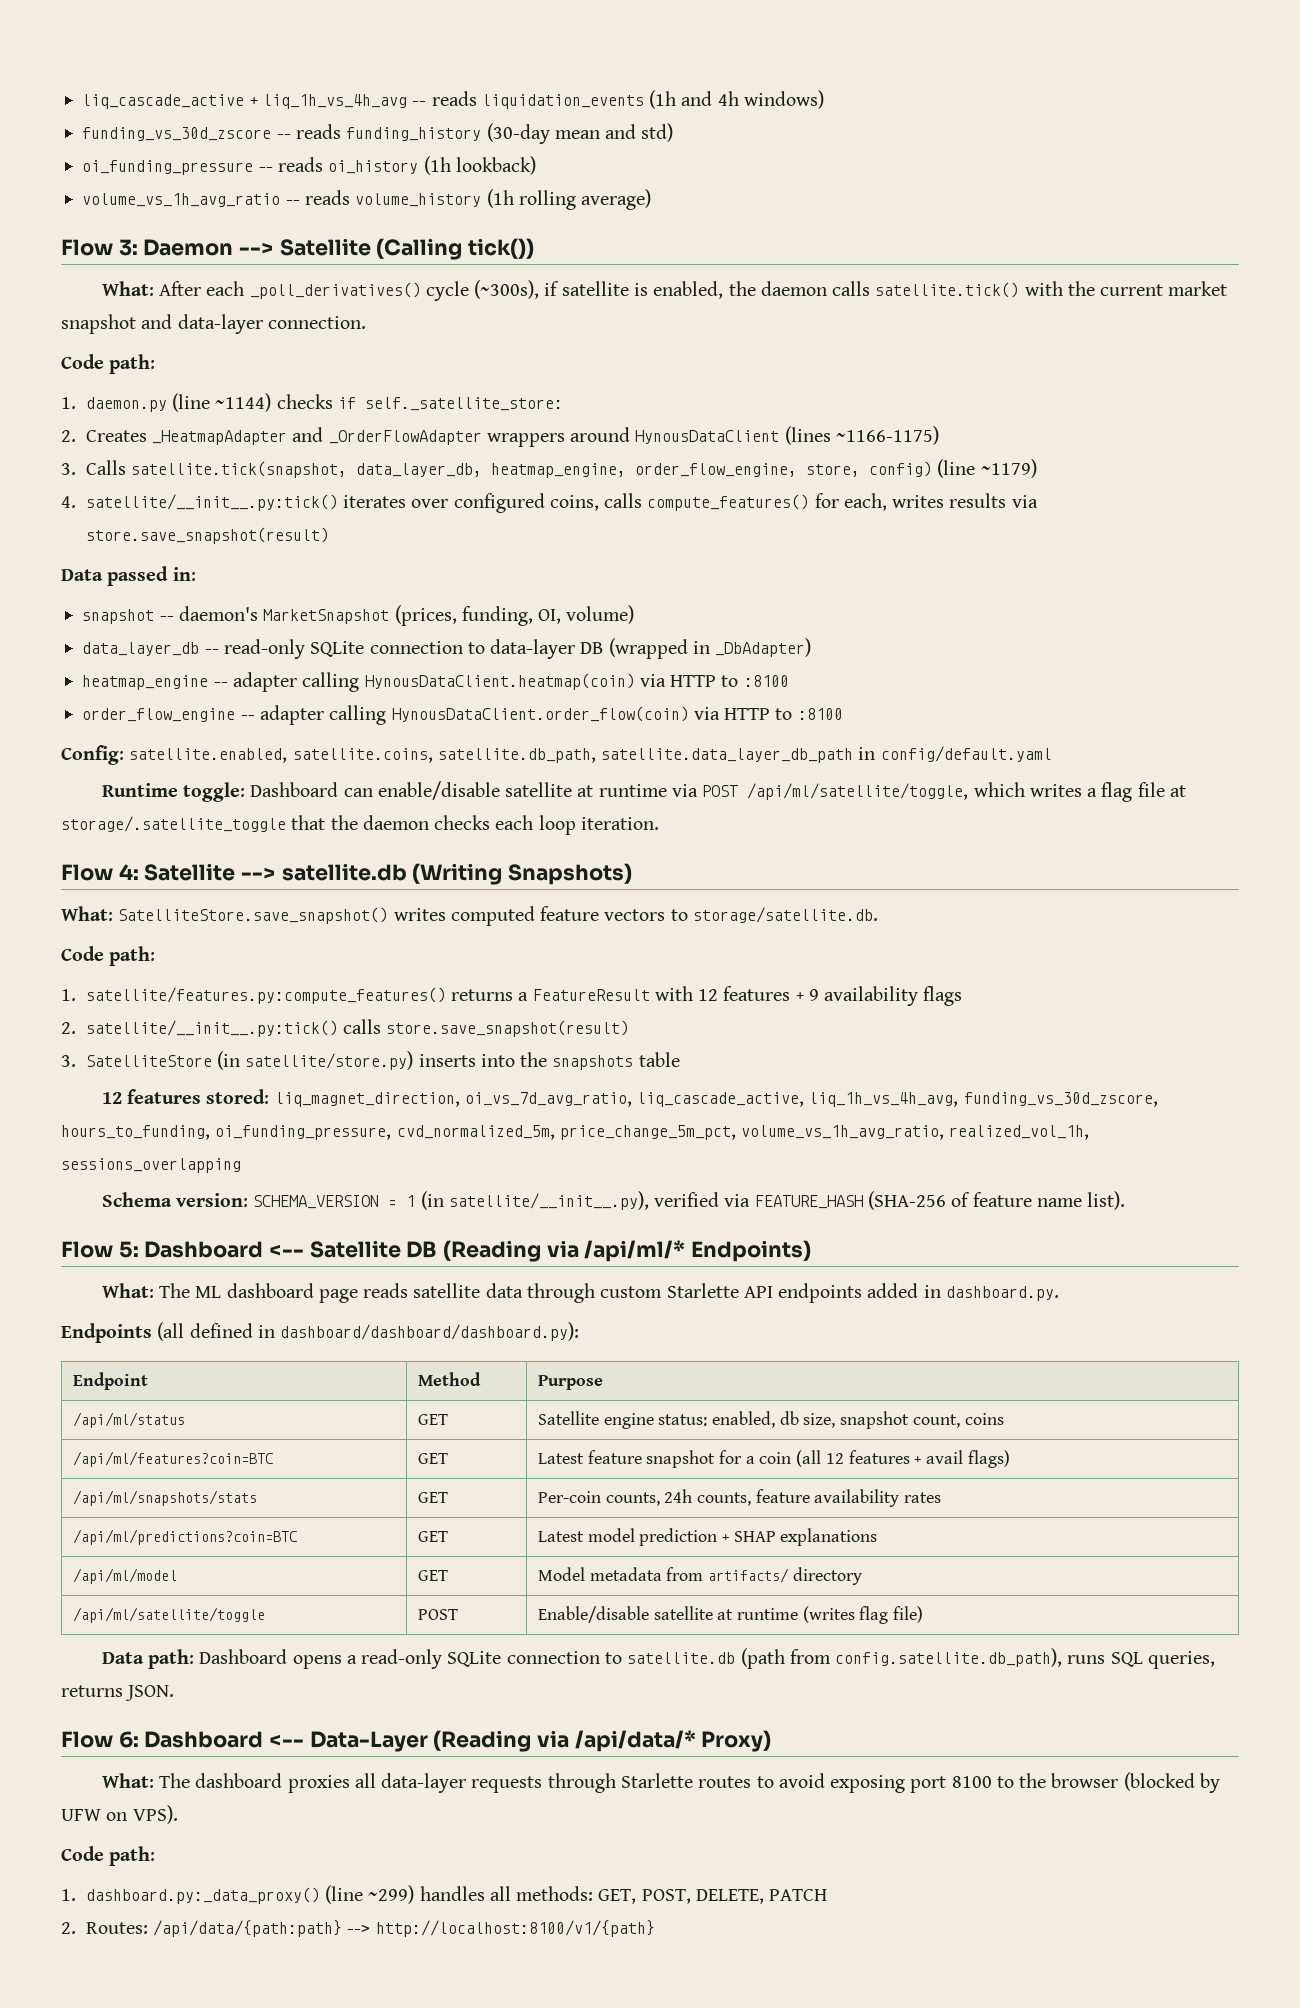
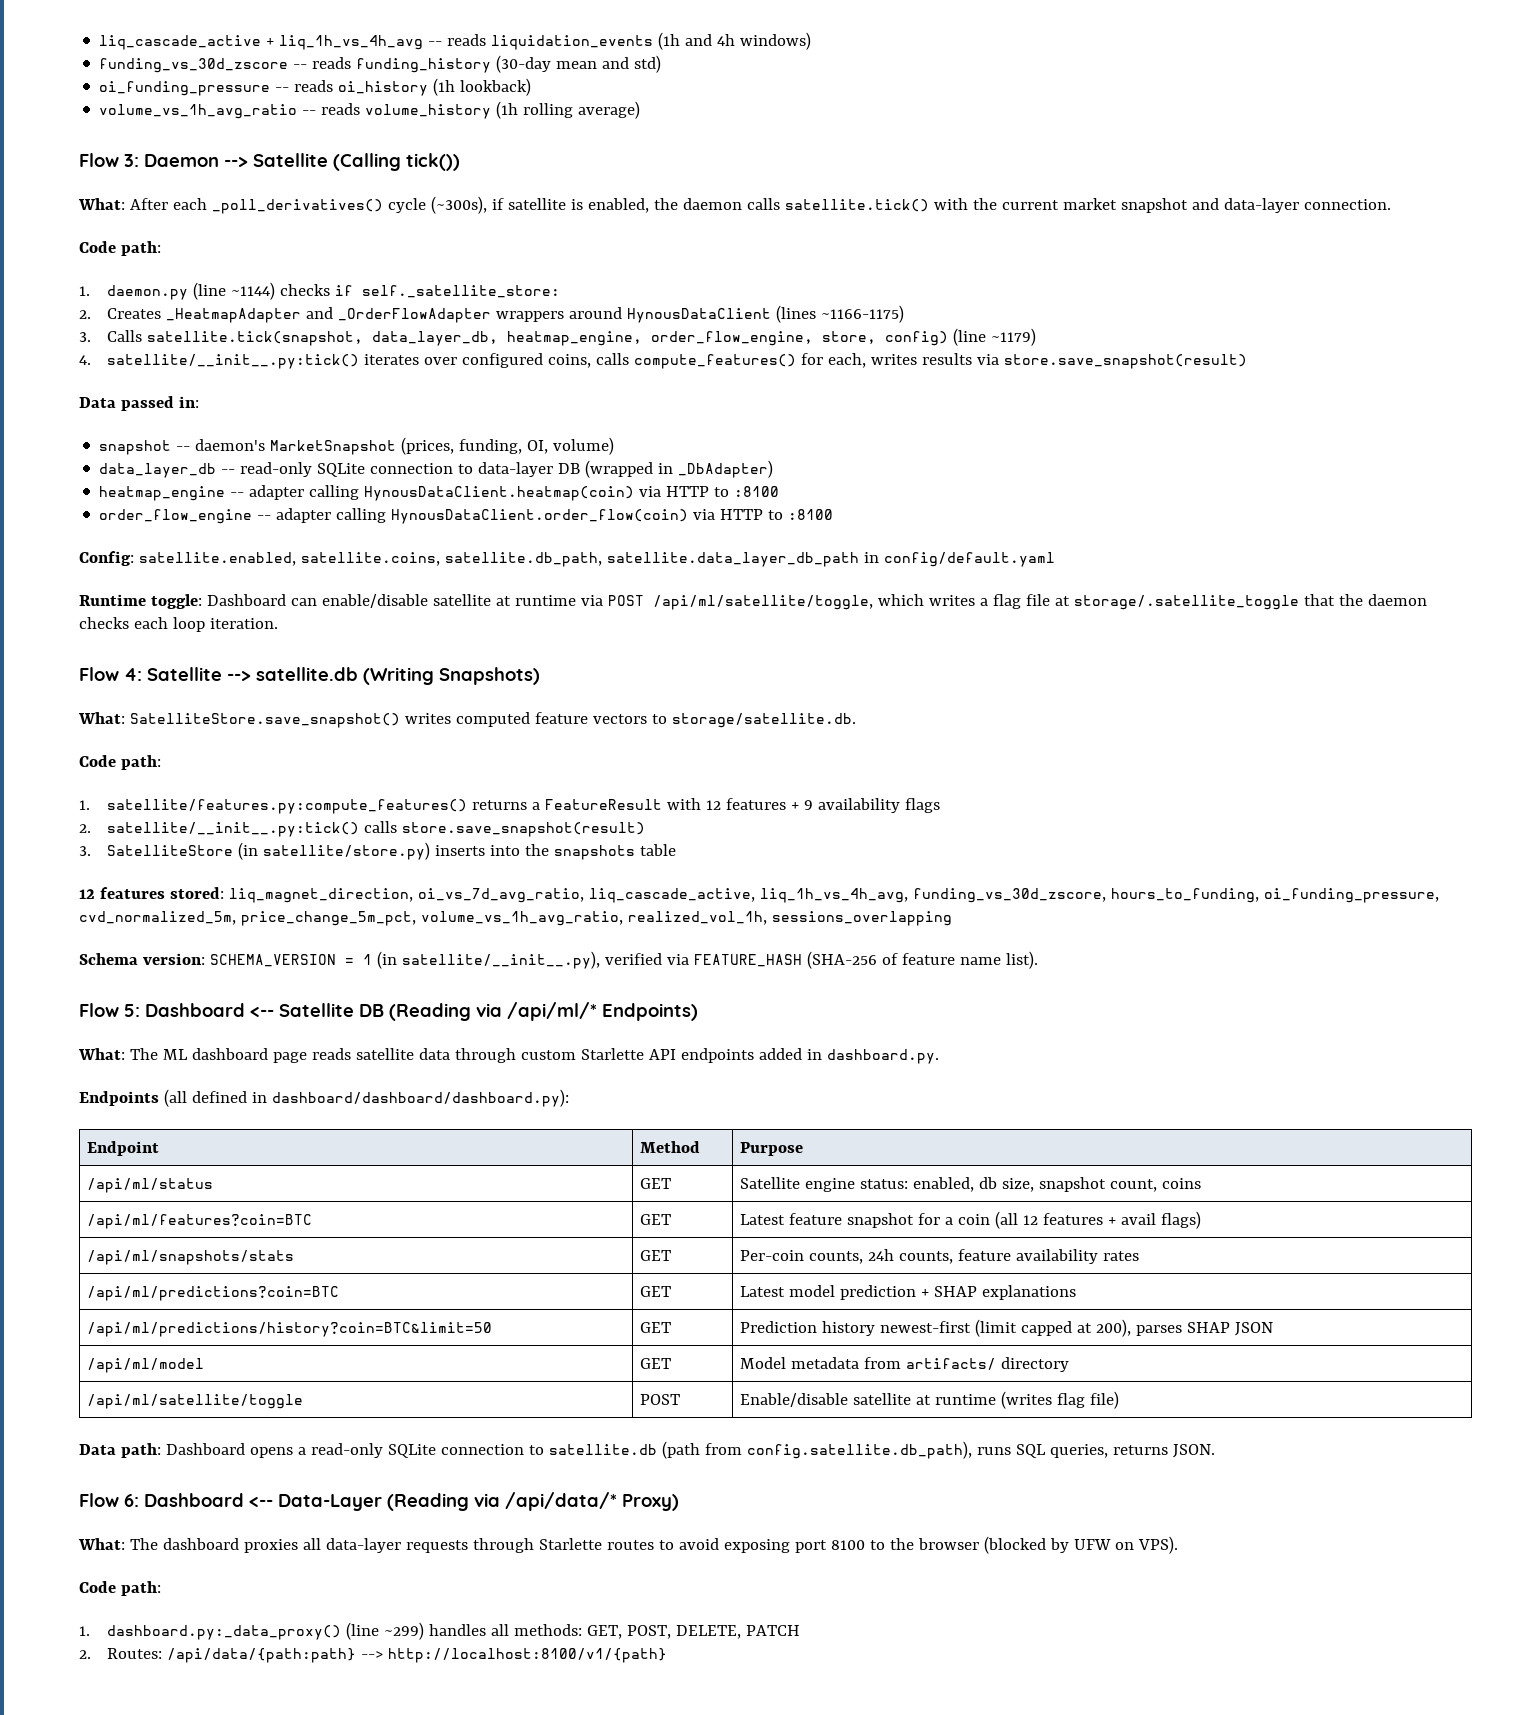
+ /api/ml/predictions/history?coin=BTC&limit=50 | GET | Prediction history newest-first (limit capped at 200), parses SHAP JSON

